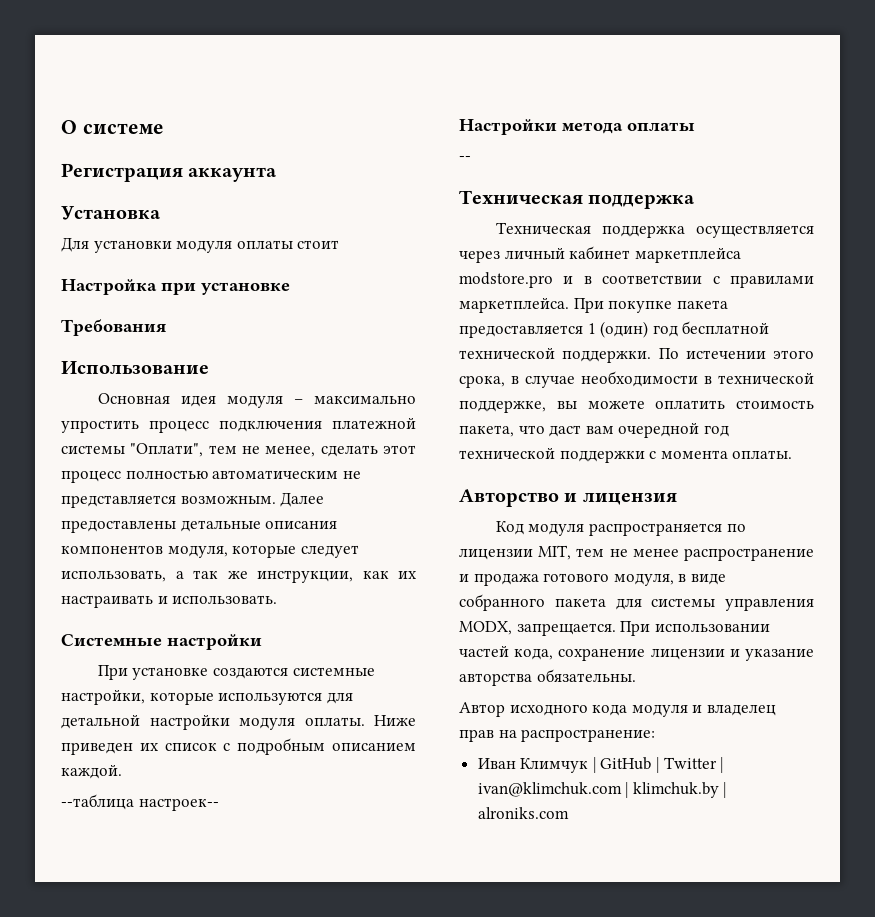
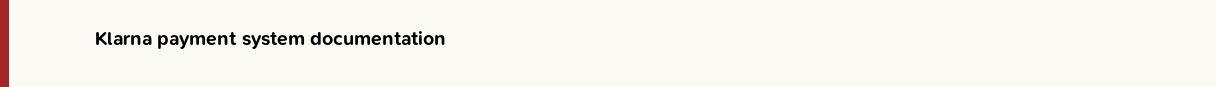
- О системе
- Регистрация аккаунта
- Установка
- Для установки модуля оплаты стоит
- Настройка при установке
- Требования
- Использование
- Основная идея модуля – максимально упростить процесс подключения платежной системы "Оплати", тем не менее, сделать этот процесс полностью автоматическим не представляется возможным. Далее предоставлены детальные описания компонентов модуля, которые следует использовать, а так же инструкции, как их настраивать и использовать.
- Системные настройки
- При установке создаются системные настройки, которые используются для детальной настройки модуля оплаты. Ниже приведен их список с подробным описанием каждой.
- --таблица настроек--
- Настройки метода оплаты
- --
- Техническая поддержка
- Техническая поддержка осуществляется через личный кабинет маркетплейса modstore.pro и в соответствии с правилами маркетплейса. При покупке пакета предоставляется 1 (один) год бесплатной технической поддержки. По истечении этого срока, в случае необходимости в технической поддержке, вы можете оплатить стоимость пакета, что даст вам очередной год технической поддержки с момента оплаты.
- Авторство и лицензия
- Код модуля распространяется по лицензии MIT, тем не менее распространение и продажа готового модуля, в виде собранного пакета для системы управления MODX, запрещается. При использовании частей кода, сохранение лицензии и указание авторства обязательны.
- Автор исходного кода модуля и владелец прав на распространение:
- Иван Климчук | GitHub | Twitter | ivan@klimchuk.com | klimchuk.by | alroniks.com
+ Klarna payment system documentation

